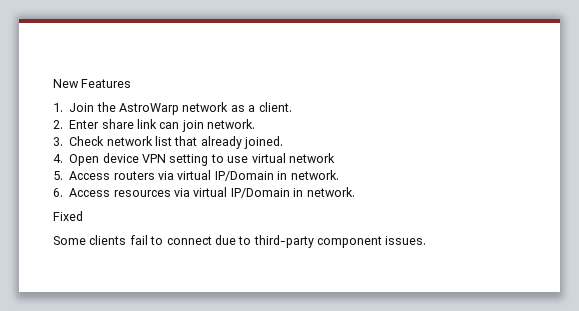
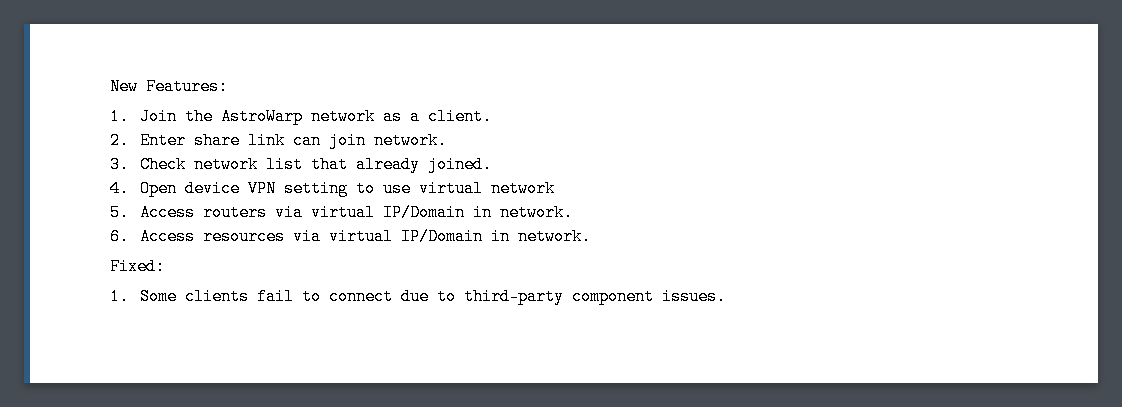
- New Features
+ New Features:
- Fixed
- Some clients fail to connect due to third-party component issues.
+ Fixed:
+ 1. Some clients fail to connect due to third-party component issues.

